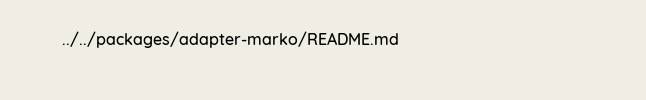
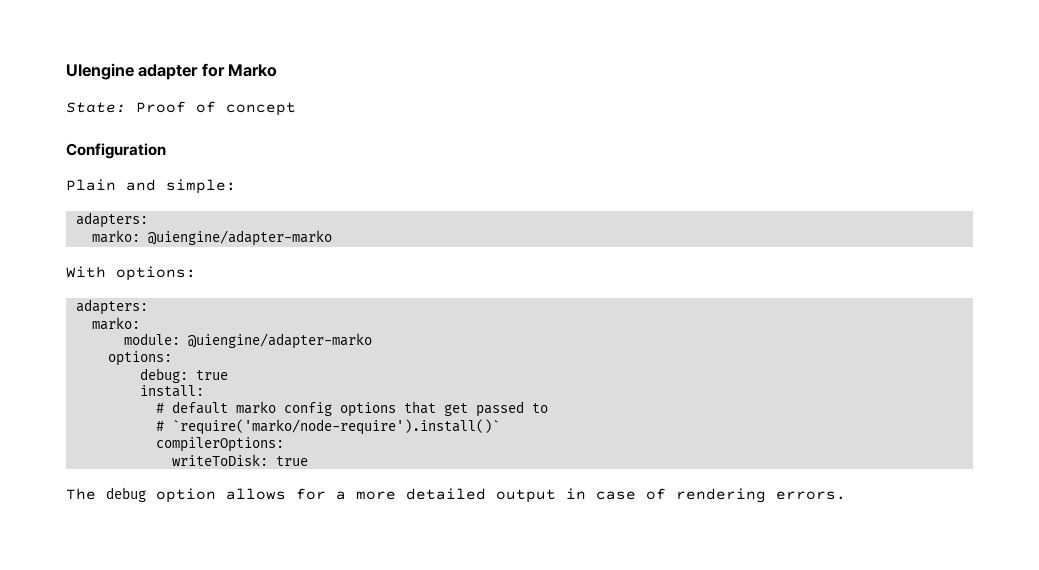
- ../../packages/adapter-marko/README.md
+ UIengine adapter for Marko
+ State: Proof of concept
+ Configuration
+ Plain and simple:
+ adapters:
+ marko: @uiengine/adapter-marko
+ With options:
+ adapters:
+ marko:
+ module: @uiengine/adapter-marko
+ options:
+ debug: true
+ install:
+ # default marko config options that get passed to
+ # `require('marko/node-require').install()`
+ compilerOptions:
+ writeToDisk: true
+ The debug option allows for a more detailed output in case of rendering errors.

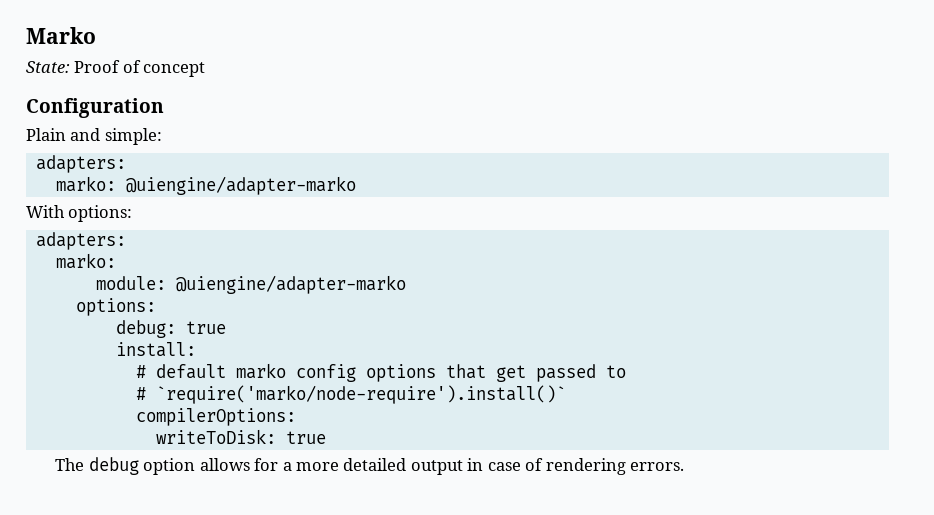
- UIengine adapter for Marko
+ Marko

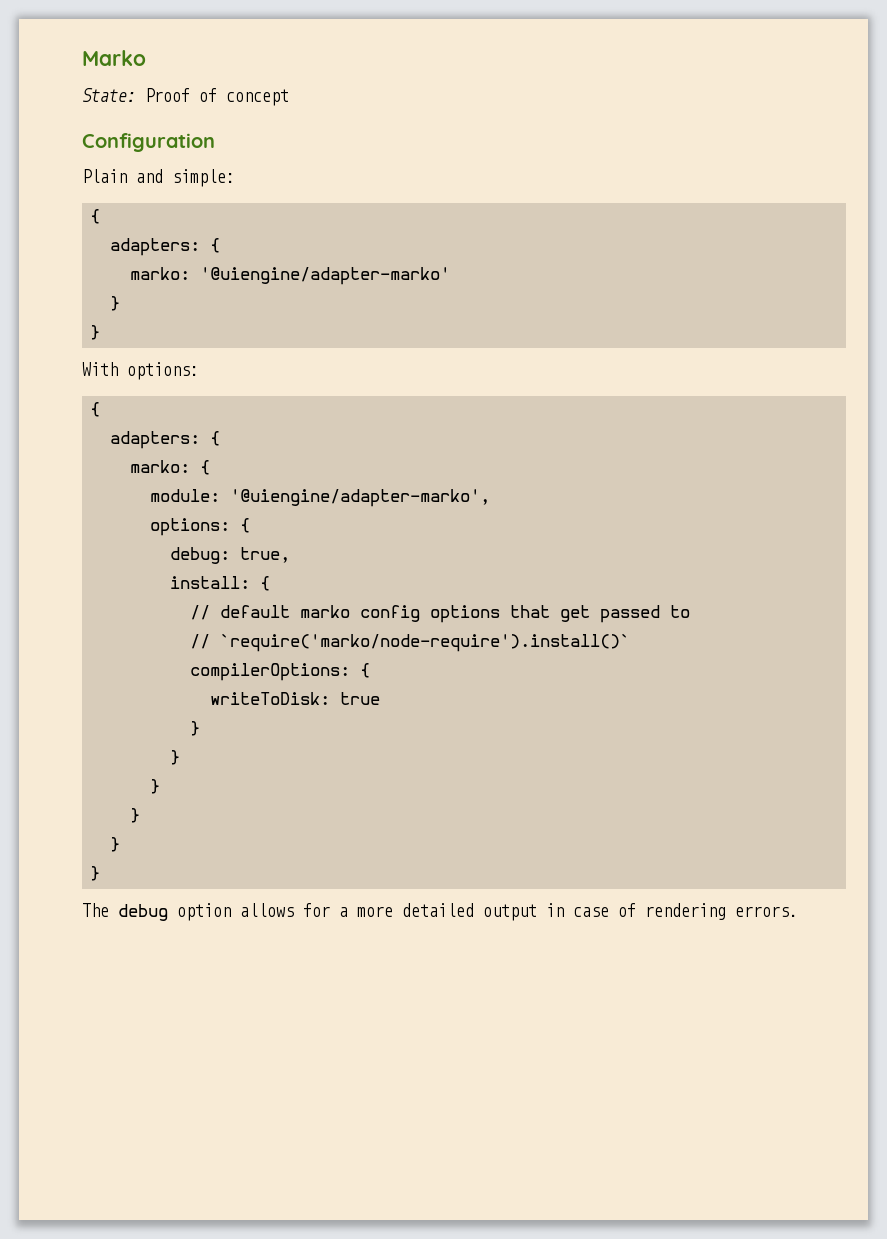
  Plain and simple:
- adapters:
- marko: @uiengine/adapter-marko
+ {
+ adapters: {
+ marko: '@uiengine/adapter-marko'
+ }
+ }
  With options:
- adapters:
- marko:
+ {
+ adapters: {
+ marko: {
- module: @uiengine/adapter-marko
- options:
+ module: '@uiengine/adapter-marko',
+ options: {
- debug: true
+ debug: true,
- install:
- # default marko config options that get passed to
+ install: {
+ // default marko config options that get passed to
- # `require('marko/node-require').install()`
+ // `require('marko/node-require').install()`
- compilerOptions:
+ compilerOptions: {
  writeToDisk: true
+ }
+ }
+ }
+ }
+ }
+ }

